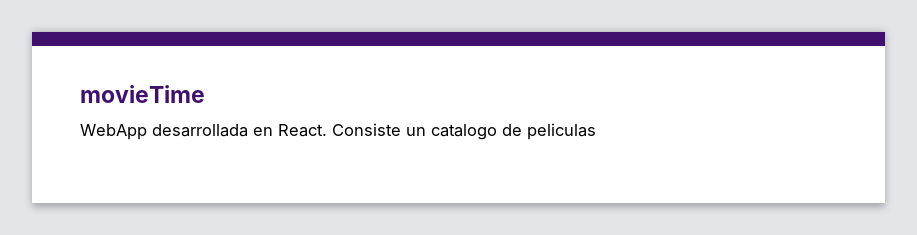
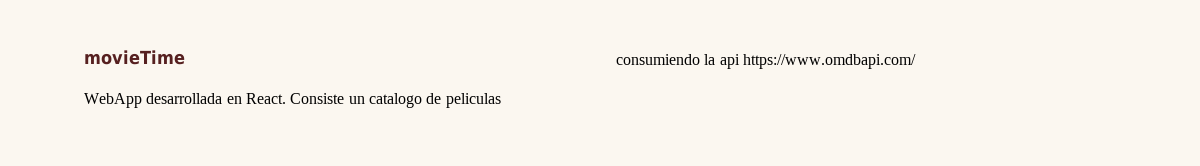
- Consiste un catalogo de peliculas
+ Consiste un catalogo de peliculas consumiendo la api https://www.omdbapi.com/

